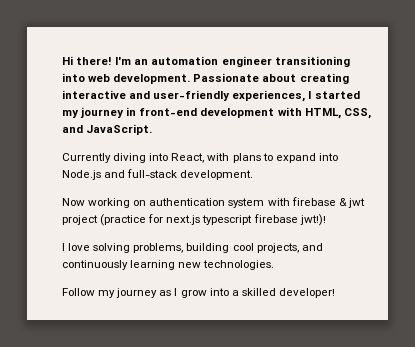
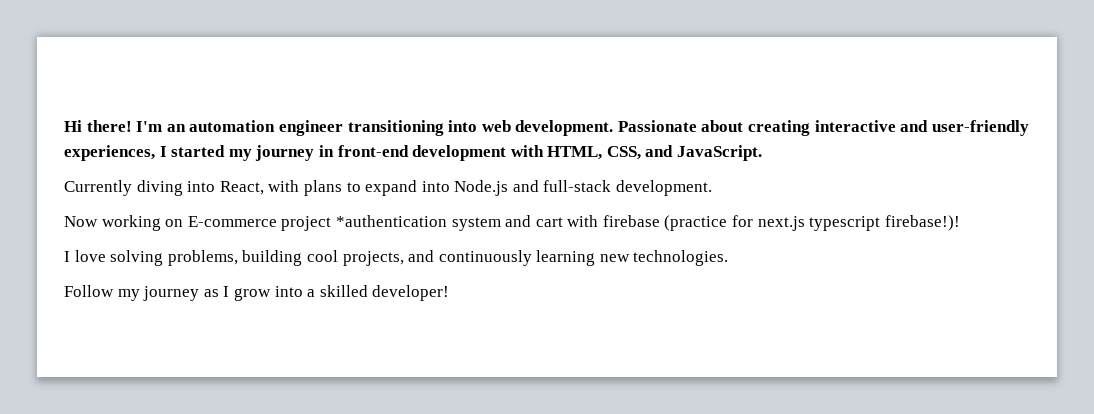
- Now working on authentication system with firebase & jwt project (practice for next.js typescript firebase jwt!)!
+ Now working on E-commerce project *authentication system and cart with firebase (practice for next.js typescript firebase!)!

